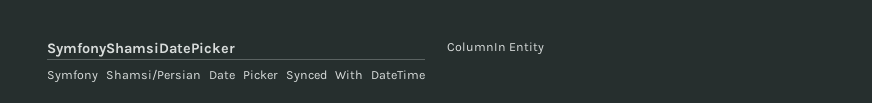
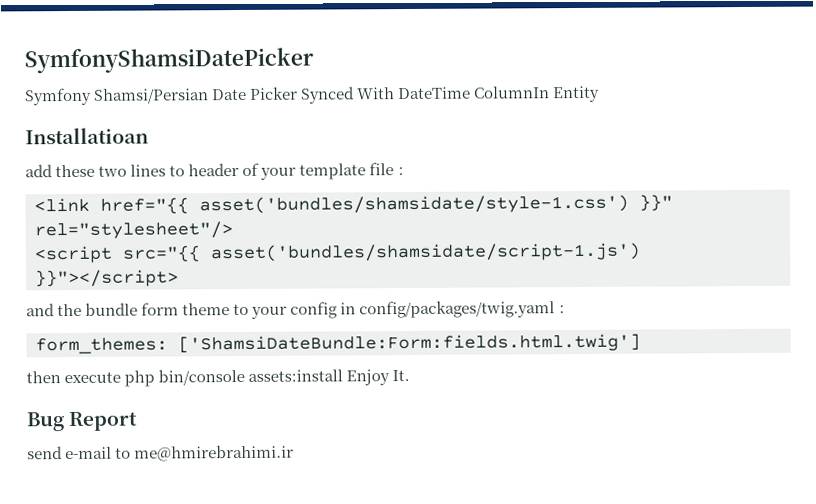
+ Installatioan
+ add these two lines to header of your template file :
+ <link href="{{ asset('bundles/shamsidate/style-1.css') }}" rel="stylesheet"/>
+ <script src="{{ asset('bundles/shamsidate/script-1.js') }}"></script>
+ and the bundle form theme to your config in config/packages/twig.yaml :
+ form_themes: ['ShamsiDateBundle:Form:fields.html.twig']
+ then execute php bin/console assets:install Enjoy It.
+ Bug Report
+ send e-mail to me@hmirebrahimi.ir

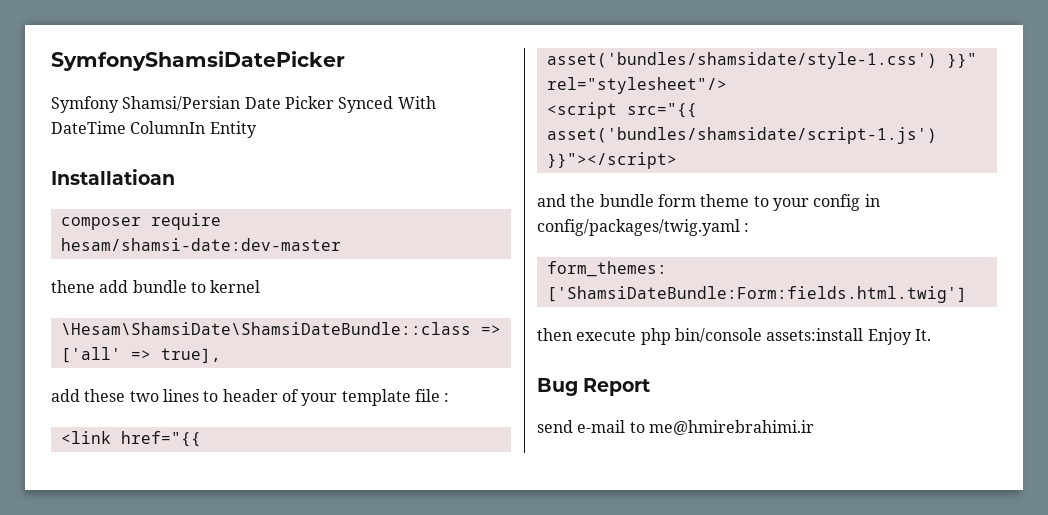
+ composer require hesam/shamsi-date:dev-master
+ thene add bundle to kernel
+ \Hesam\ShamsiDate\ShamsiDateBundle::class => ['all' => true],

